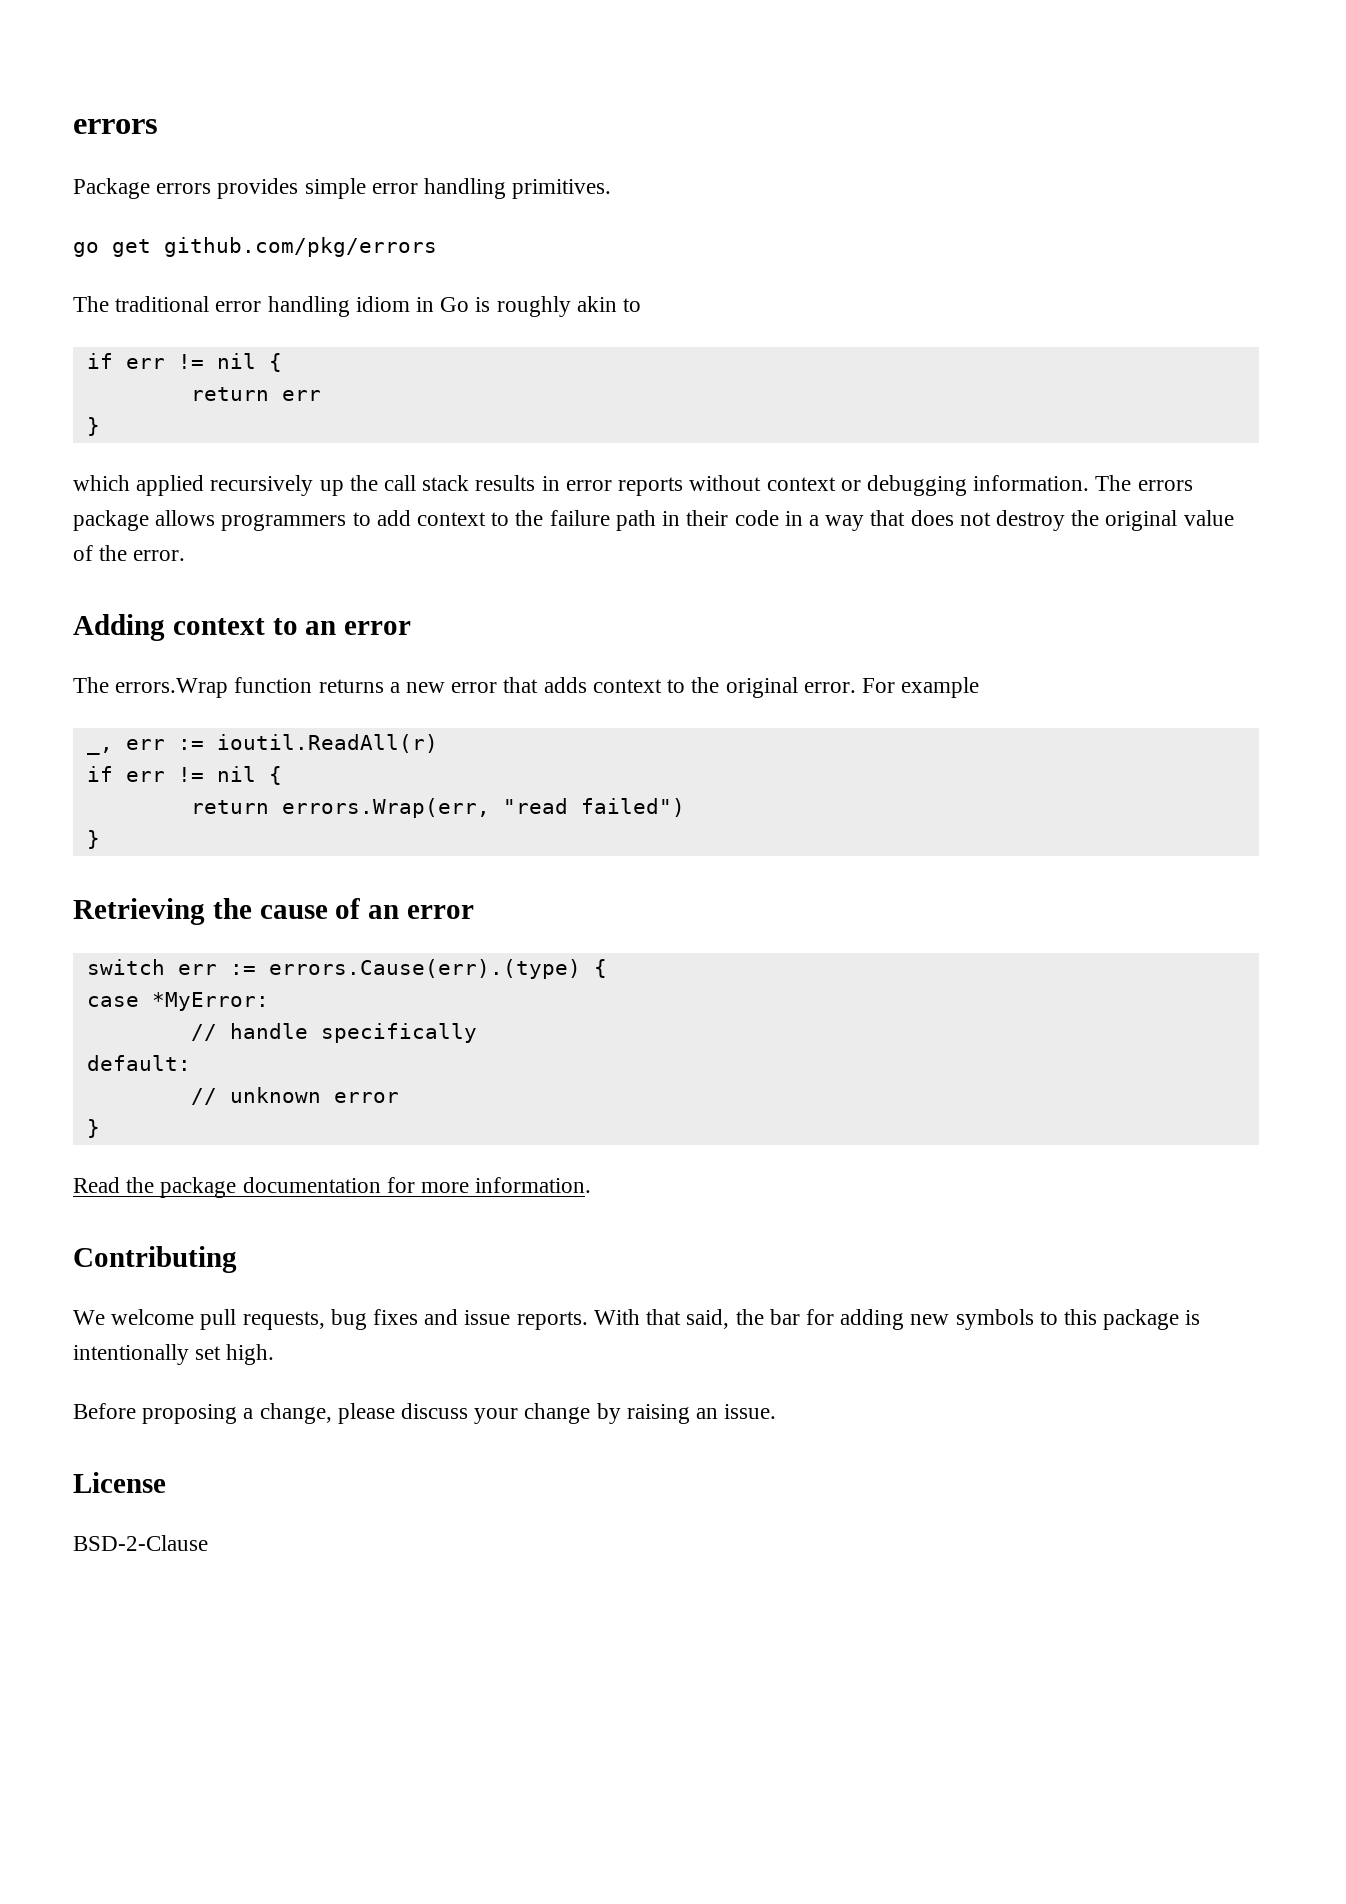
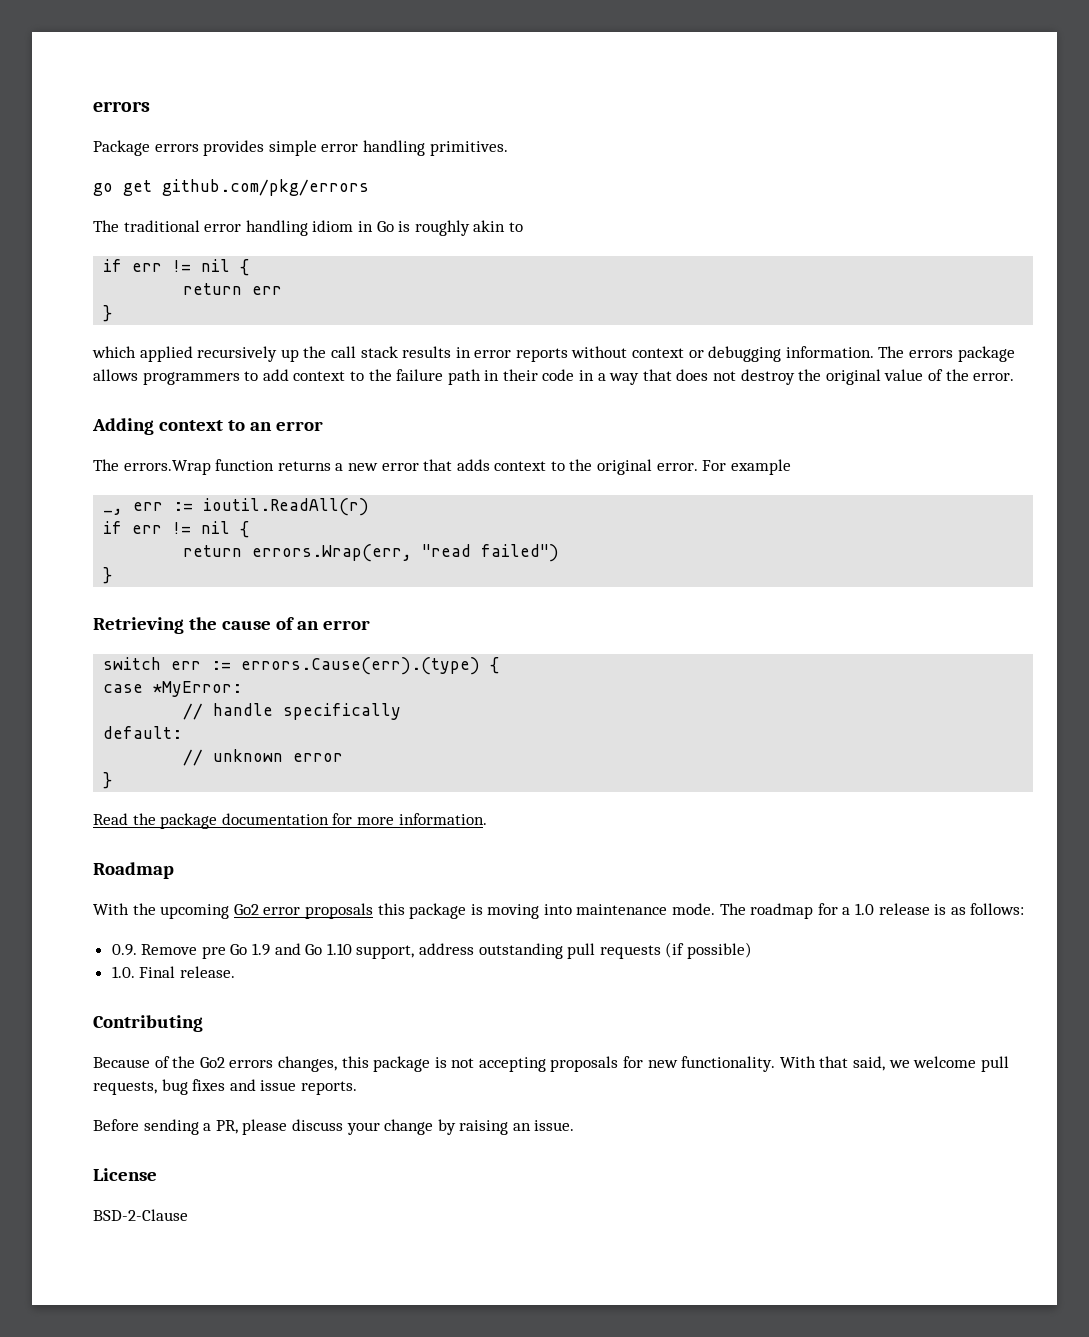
+ Roadmap
+ With the upcoming Go2 error proposals this package is moving into maintenance mode. The roadmap for a 1.0 release is as follows:
+ 0.9. Remove pre Go 1.9 and Go 1.10 support, address outstanding pull requests (if possible)
+ 1.0. Final release.
  Contributing
- We welcome pull requests, bug fixes and issue reports. With that said, the bar for adding new symbols to this package is intentionally set high.
- Before proposing a change, please discuss your change by raising an issue.
+ Because of the Go2 errors changes, this package is not accepting proposals for new functionality. With that said, we welcome pull requests, bug fixes and issue reports.
+ Before sending a PR, please discuss your change by raising an issue.

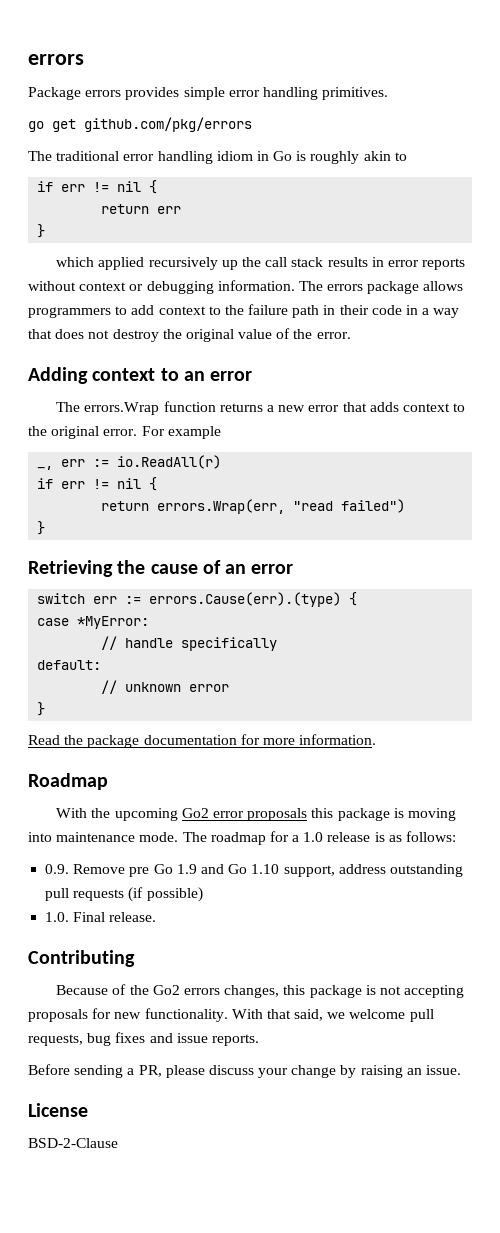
- _, err := ioutil.ReadAll(r)
+ _, err := io.ReadAll(r)

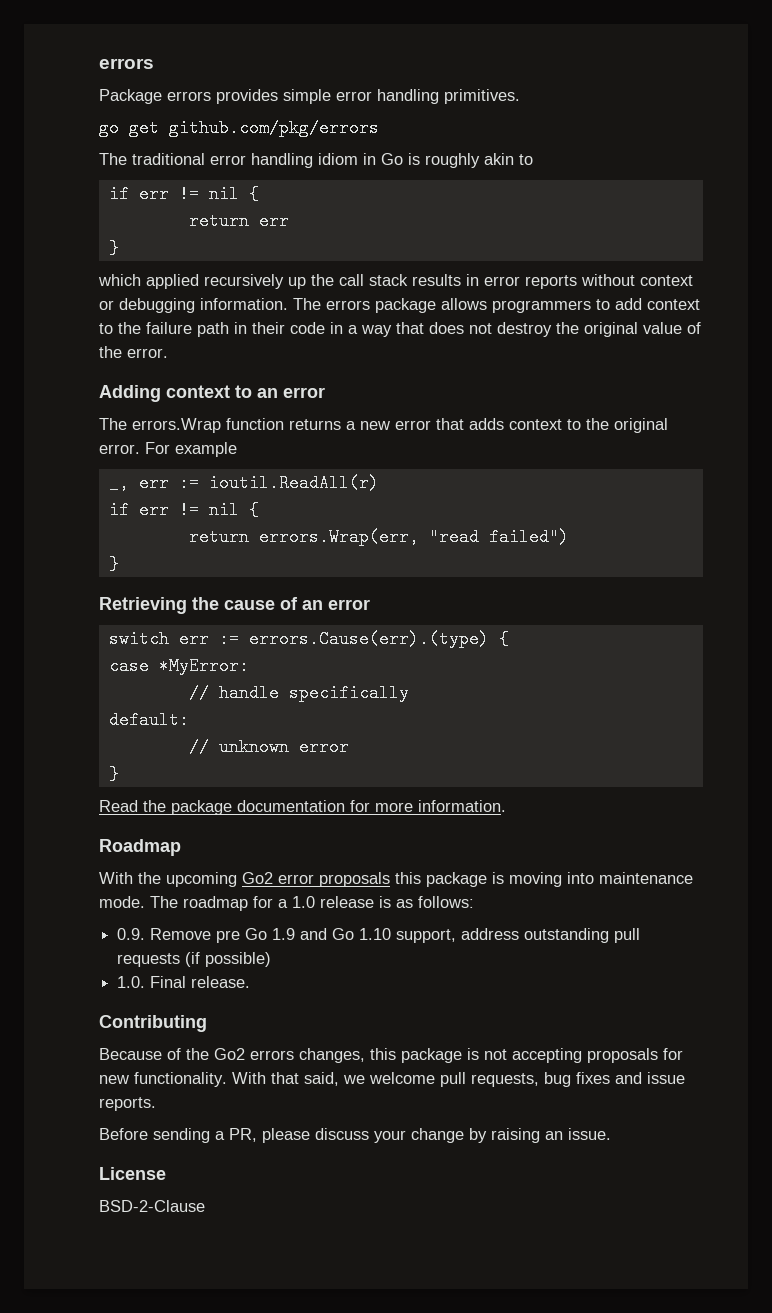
- _, err := io.ReadAll(r)
+ _, err := ioutil.ReadAll(r)

